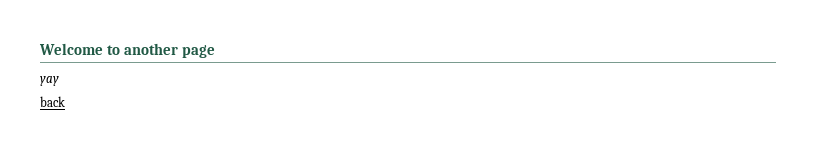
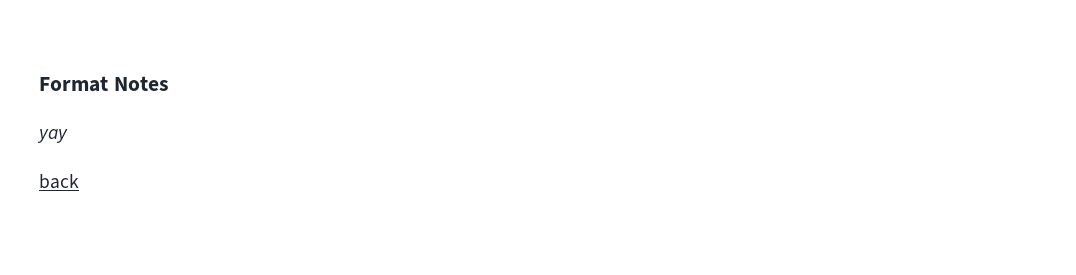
- Welcome to another page
+ Format Notes

